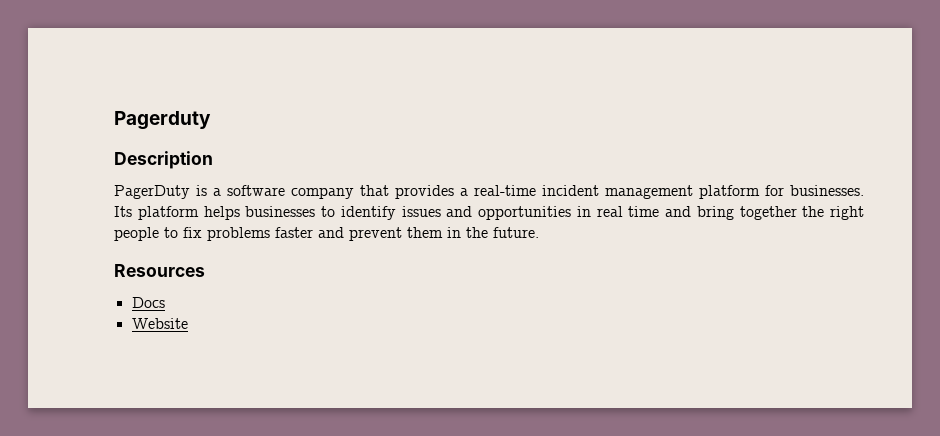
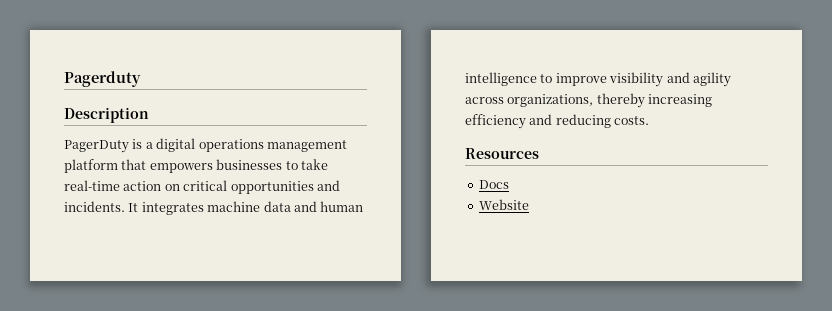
- PagerDuty is a software company that provides a real-time incident management platform for businesses. Its platform helps businesses to identify issues and opportunities in real time and bring together the right people to fix problems faster and prevent them in the future.
+ PagerDuty is a digital operations management platform that empowers businesses to take real-time action on critical opportunities and incidents. It integrates machine data and human intelligence to improve visibility and agility across organizations, thereby increasing efficiency and reducing costs.

